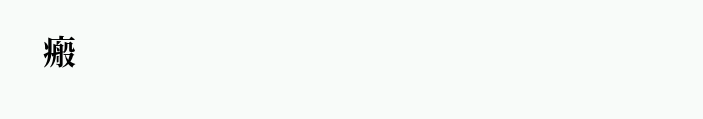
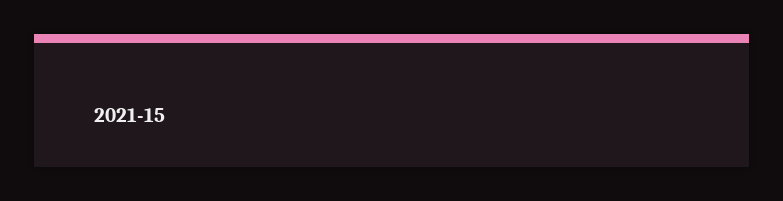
- 瘢
+ 2021-15

